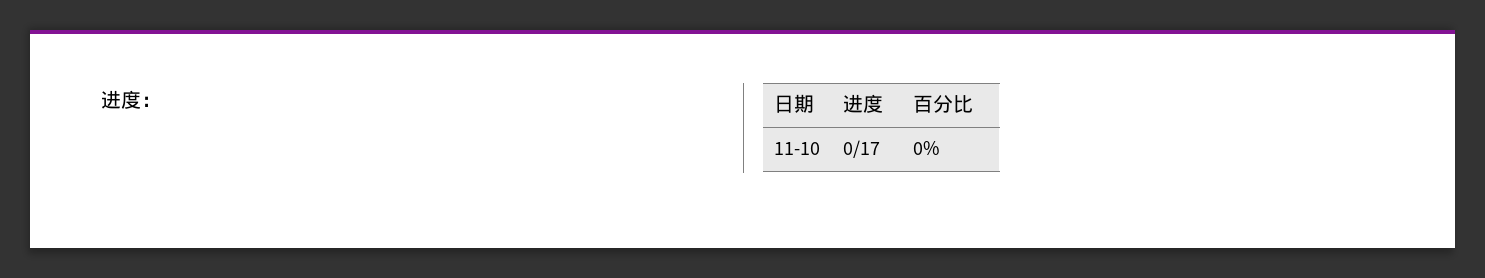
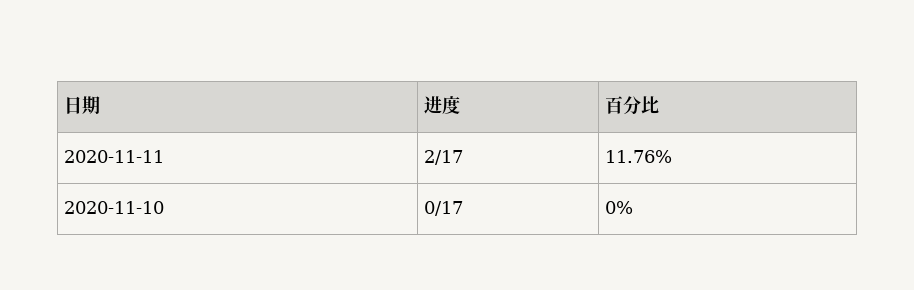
- 进度：
- 11-10 | 0/17 | 0%
+ 2020-11-11 | 2/17 | 11.76%
+ 2020-11-10 | 0/17 | 0%

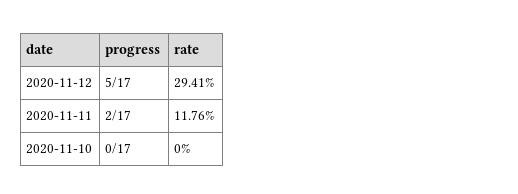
- 日期 | 进度 | 百分比
+ date | progress | rate
+ 2020-11-12 | 5/17 | 29.41%

